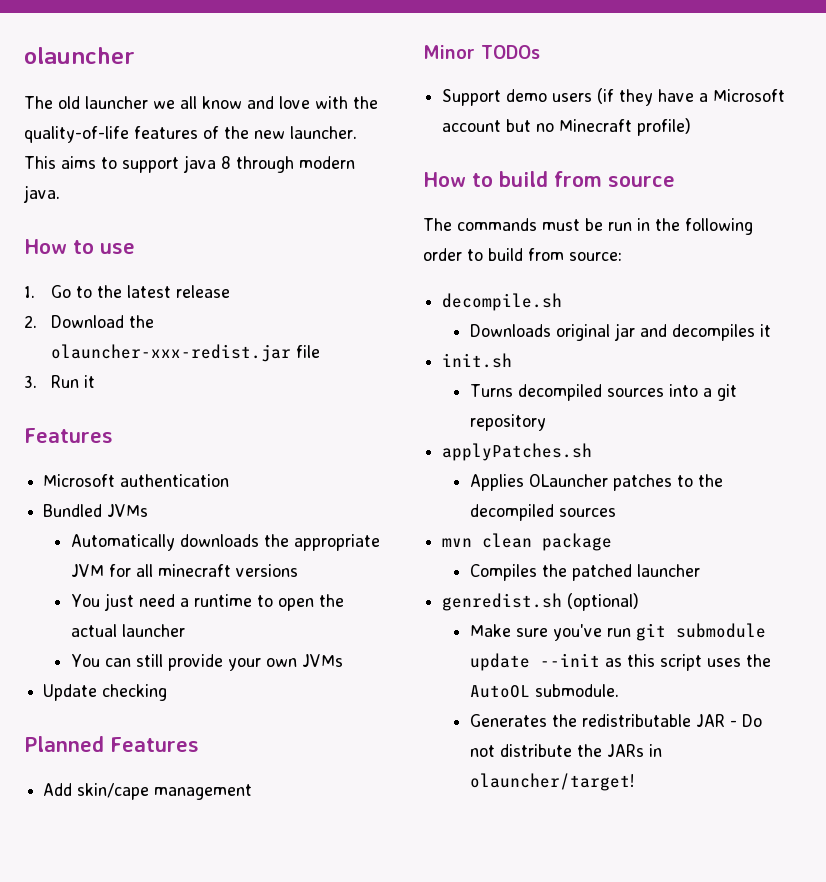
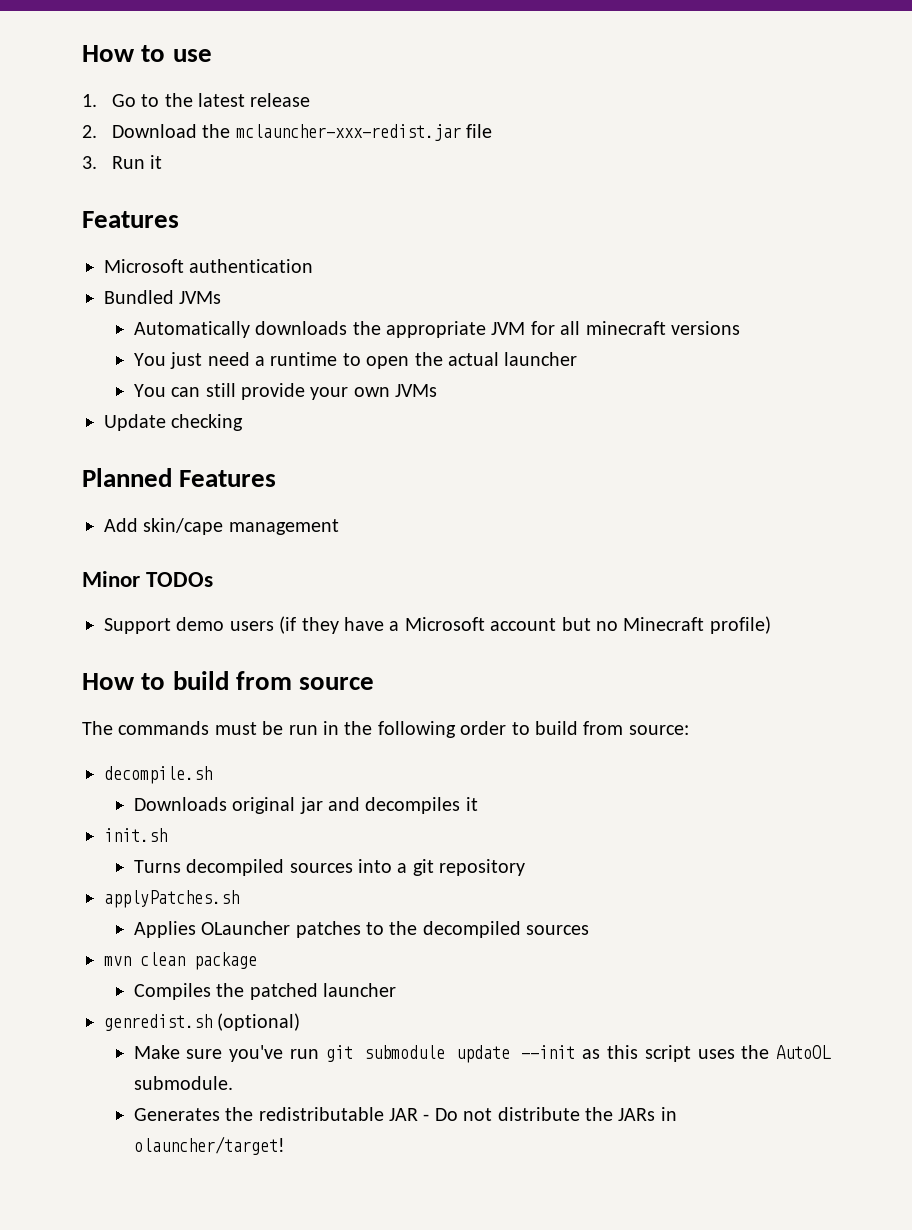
- olauncher
- The old launcher we all know and love with the quality-of-life features of the new launcher. This aims to support java 8 through modern java.
- 2. Download the olauncher-xxx-redist.jar file
+ 2. Download the mclauncher-xxx-redist.jar file

